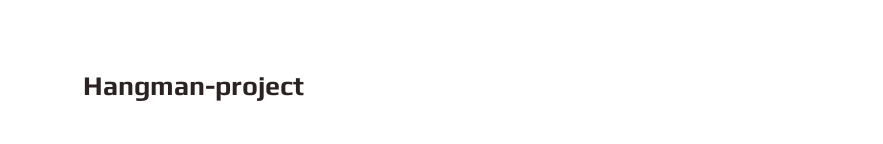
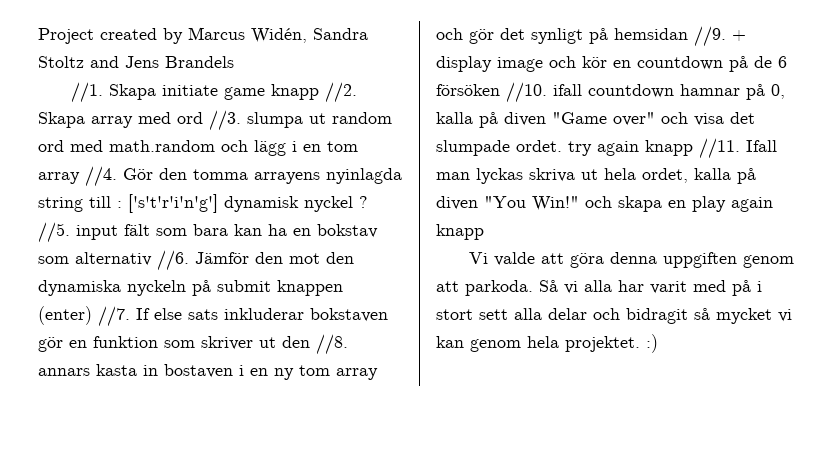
- Hangman-project
+ Project created by Marcus Widén, Sandra Stoltz and Jens Brandels
+ //1. Skapa initiate game knapp //2. Skapa array med ord //3. slumpa ut random ord med math.random och lägg i en tom array //4. Gör den tomma arrayens nyinlagda string till : ['s't'r'i'n'g'] dynamisk nyckel ? //5. input fält som bara kan ha en bokstav som alternativ //6. Jämför den mot den dynamiska nyckeln på submit knappen (enter) //7. If else sats inkluderar bokstaven gör en funktion som skriver ut den //8. annars kasta in bostaven i en ny tom array och gör det synligt på hemsidan //9. + display image och kör en countdown på de 6 försöken //10. ifall countdown hamnar på 0, kalla på diven "Game over" och visa det slumpade ordet. try again knapp //11. Ifall man lyckas skriva ut hela ordet, kalla på diven "You Win!" och skapa en play again knapp
+ Vi valde att göra denna uppgiften genom att parkoda. Så vi alla har varit med på i stort sett alla delar och bidragit så mycket vi kan genom hela projektet. :)

